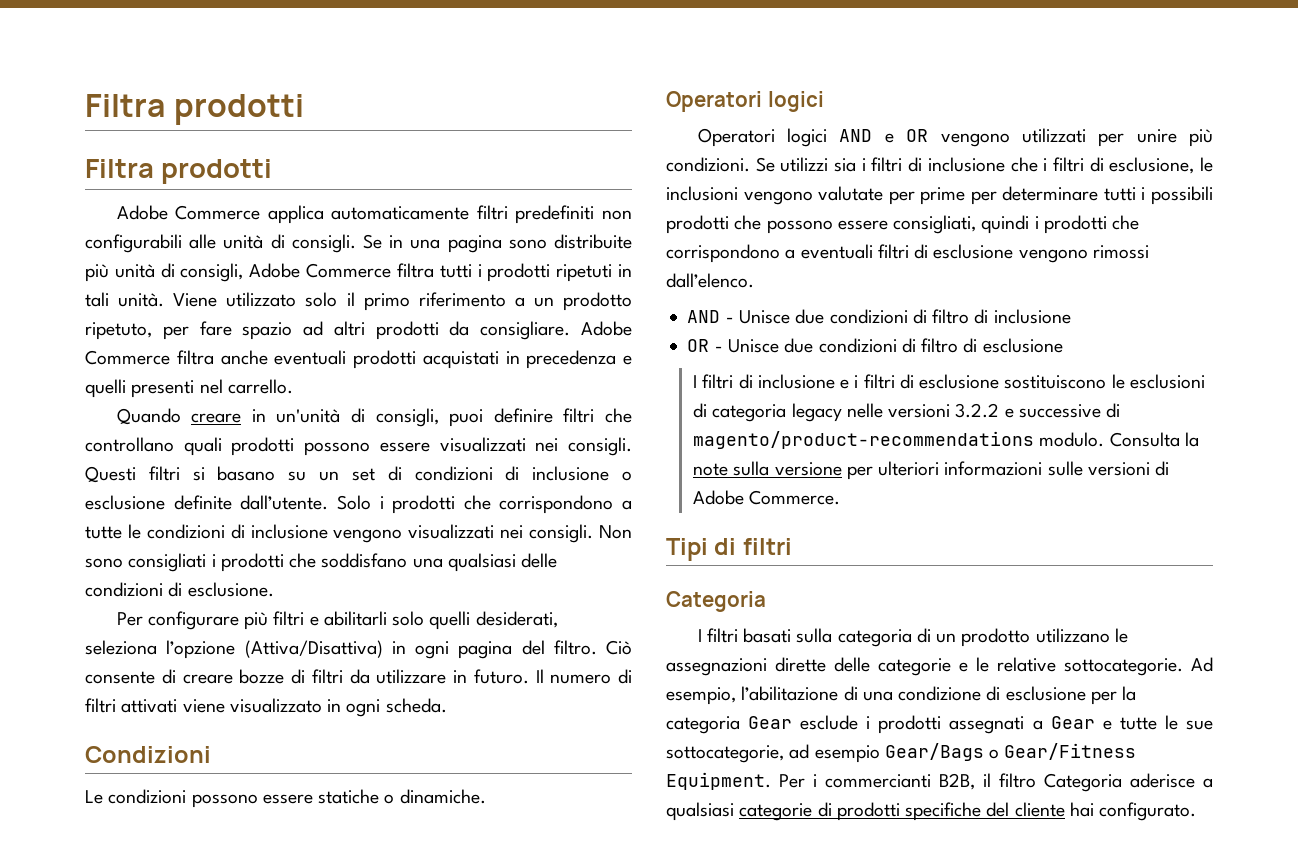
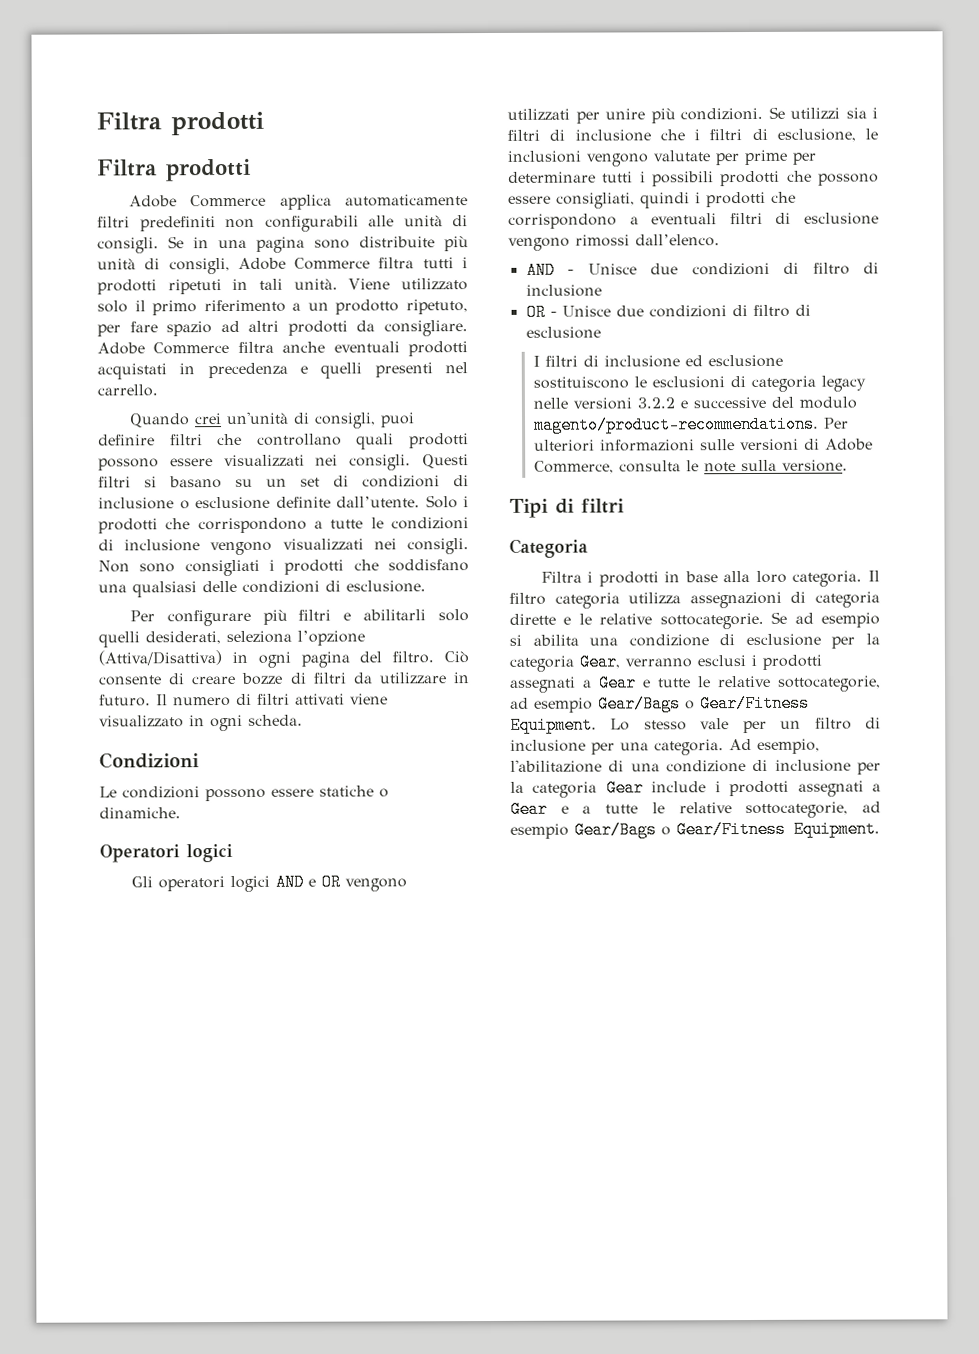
- Quando creare in un'unità di consigli, puoi definire filtri che controllano quali prodotti possono essere visualizzati nei consigli.
+ Quando crei un'unità di consigli, puoi definire filtri che controllano quali prodotti possono essere visualizzati nei consigli.
- Operatori logici AND e OR vengono utilizzati per unire più condizioni.
+ Gli operatori logici AND e OR vengono utilizzati per unire più condizioni.
- I filtri di inclusione e i filtri di esclusione sostituiscono le esclusioni di categoria legacy nelle versioni 3.2.2 e successive di magento/product-recommendations modulo. Consulta la note sulla versione per ulteriori informazioni sulle versioni di Adobe Commerce.
+ I filtri di inclusione ed esclusione sostituiscono le esclusioni di categoria legacy nelle versioni 3.2.2 e successive del modulo magento/product-recommendations. Per ulteriori informazioni sulle versioni di Adobe Commerce, consulta le note sulla versione.
  Tipi di filtri
  Categoria
- I filtri basati sulla categoria di un prodotto utilizzano le assegnazioni dirette delle categorie e le relative sottocategorie. Ad esempio, l’abilitazione di una condizione di esclusione per la categoria Gear esclude i prodotti assegnati a Gear e tutte le sue sottocategorie, ad esempio Gear/Bags o Gear/Fitness Equipment. Per i commercianti B2B, il filtro Categoria aderisce a qualsiasi categorie di prodotti specifiche del cliente hai configurato.
+ Filtra i prodotti in base alla loro categoria. Il filtro categoria utilizza assegnazioni di categoria dirette e le relative sottocategorie. Se ad esempio si abilita una condizione di esclusione per la categoria Gear, verranno esclusi i prodotti assegnati a Gear e tutte le relative sottocategorie, ad esempio Gear/Bags o Gear/Fitness Equipment. Lo stesso vale per un filtro di inclusione per una categoria. Ad esempio, l'abilitazione di una condizione di inclusione per la categoria Gear include i prodotti assegnati a Gear e a tutte le relative sottocategorie, ad esempio Gear/Bags o Gear/Fitness Equipment.

